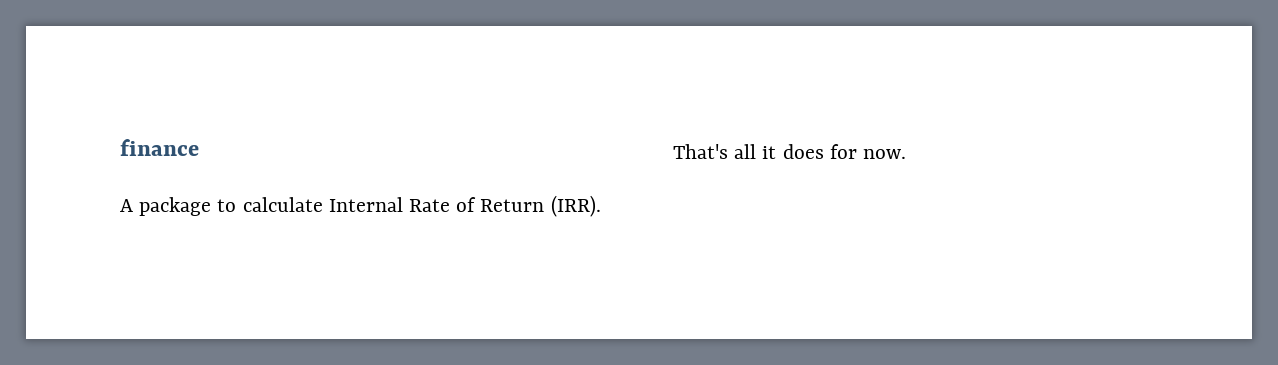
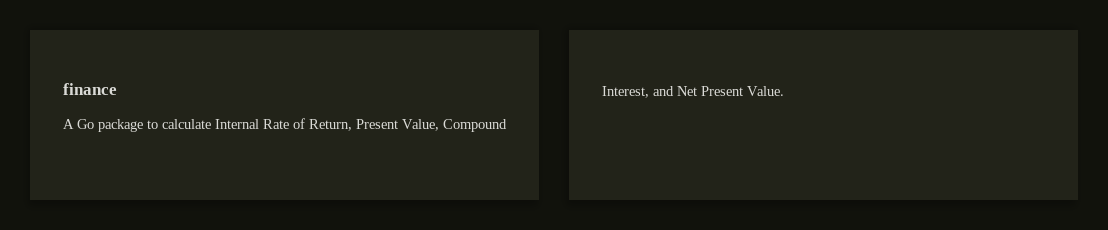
- A package to calculate Internal Rate of Return (IRR). That's all it does for now.
+ A Go package to calculate Internal Rate of Return, Present Value, Compound Interest, and Net Present Value.

